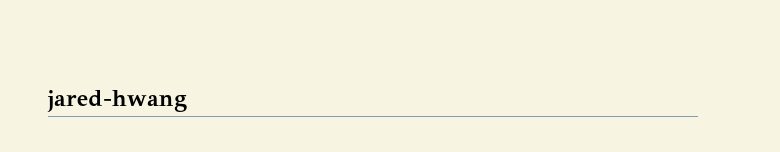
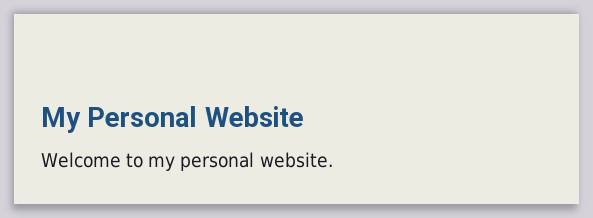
- jared-hwang
+ My Personal Website
+ Welcome to my personal website.

